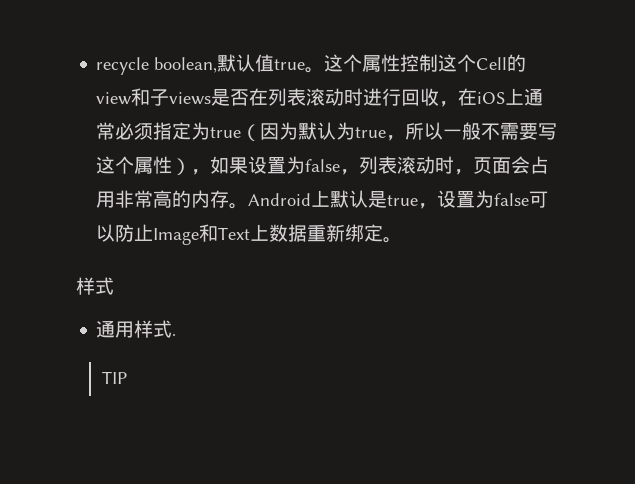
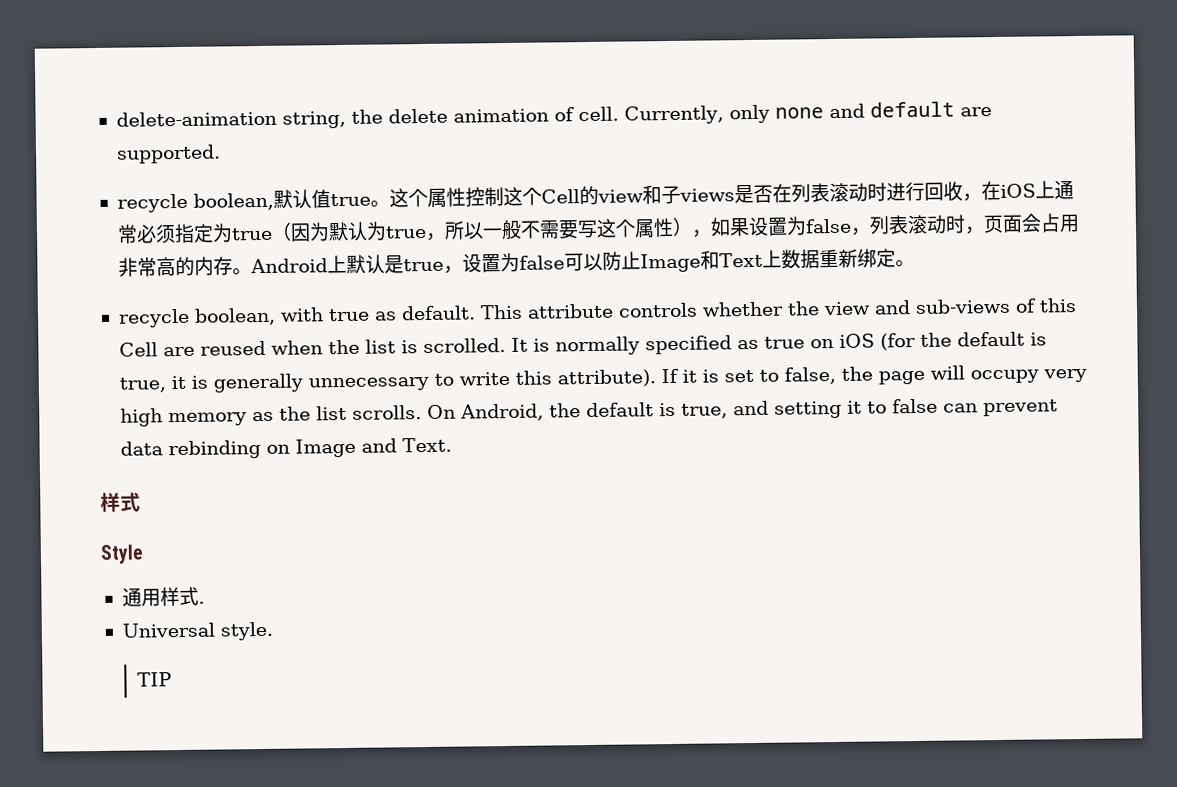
+ delete-animation string, the delete animation of cell. Currently, only none and default are supported.
  Android上默认是true，设置为false可以防止Image和Text上数据重新绑定。
+ recycle boolean, with true as default. This attribute controls whether the view and sub-views of this Cell are reused when the list is scrolled. It is normally specified as true on iOS (for the default is true, it is generally unnecessary to write this attribute). If it is set to false, the page will occupy very high memory as the list scrolls. On Android, the default is true, and setting it to false can prevent data rebinding on Image and Text.
  样式
+ Style
+ Universal style.

